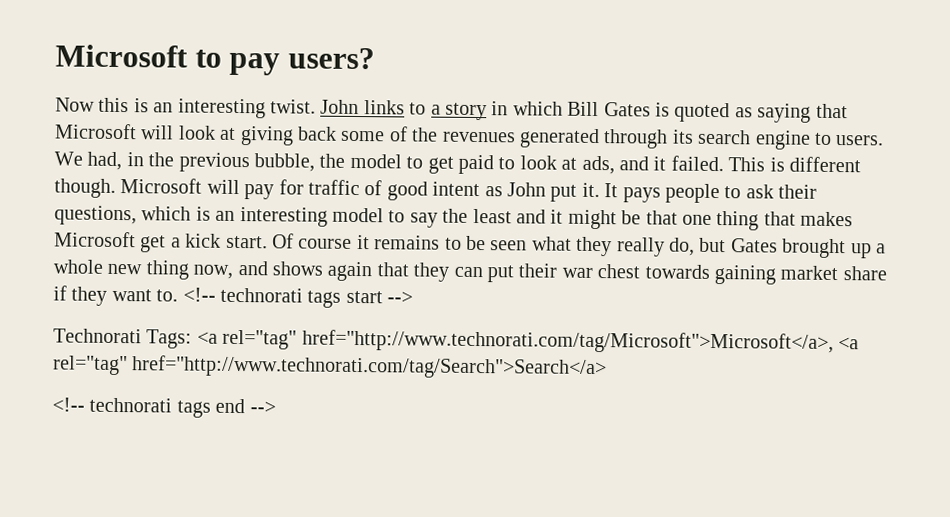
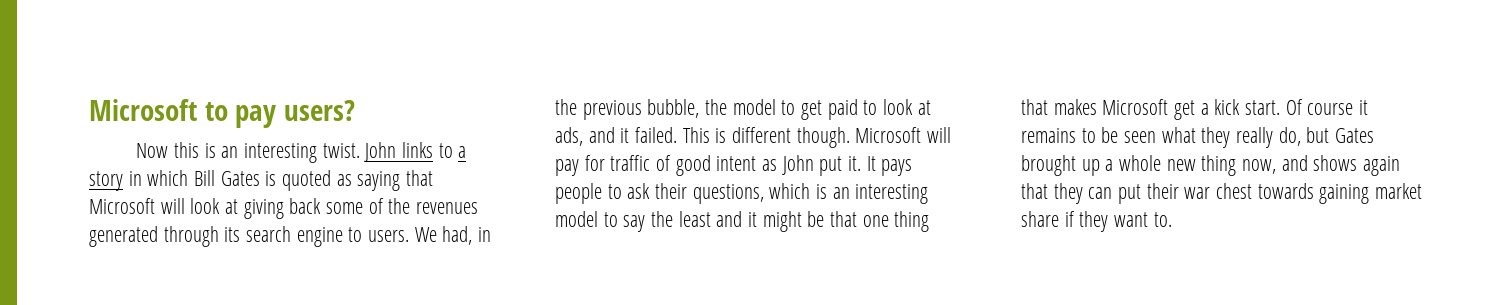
- <!-- technorati tags start -->
- Technorati Tags: <a rel="tag" href="http://www.technorati.com/tag/Microsoft">Microsoft</a>, <a rel="tag" href="http://www.technorati.com/tag/Search">Search</a>
- <!-- technorati tags end -->

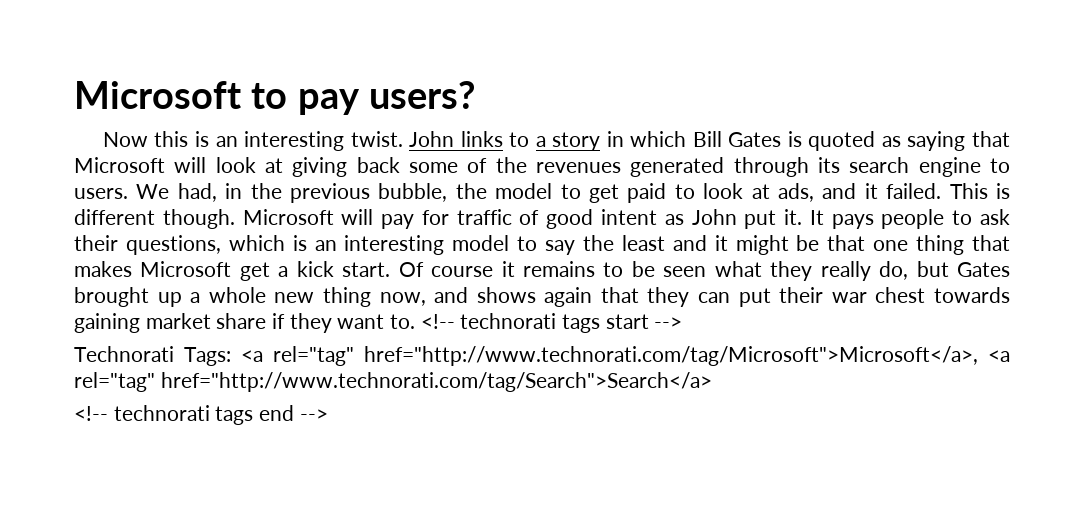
+ <!-- technorati tags start -->
+ Technorati Tags: <a rel="tag" href="http://www.technorati.com/tag/Microsoft">Microsoft</a>, <a rel="tag" href="http://www.technorati.com/tag/Search">Search</a>
+ <!-- technorati tags end -->

